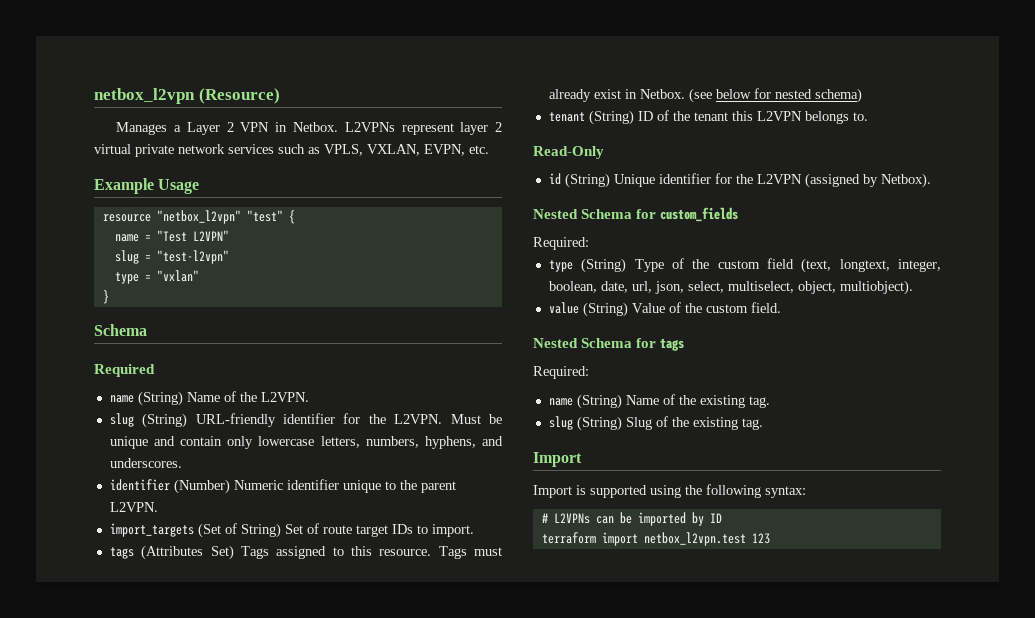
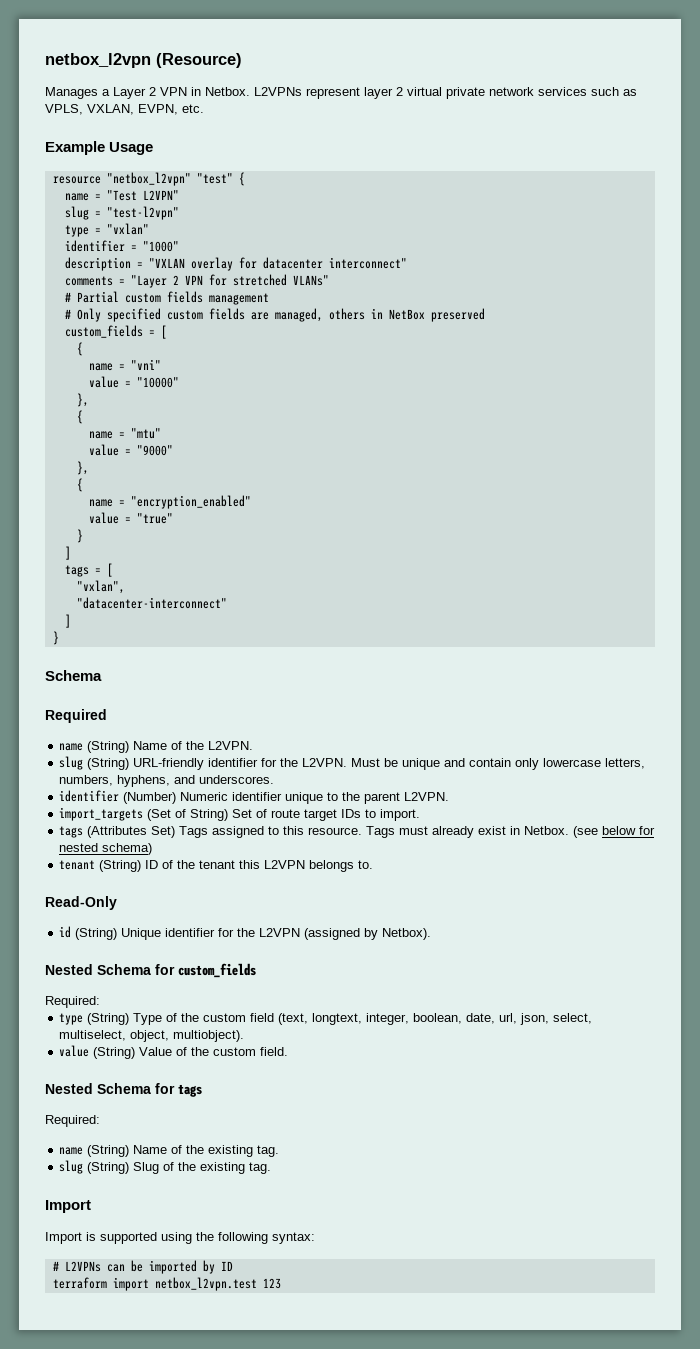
+ identifier = "1000"
+ description = "VXLAN overlay for datacenter interconnect"
+ comments = "Layer 2 VPN for stretched VLANs"
+ # Partial custom fields management
+ # Only specified custom fields are managed, others in NetBox preserved
+ custom_fields = [
+ {
+ name = "vni"
+ value = "10000"
+ },
+ {
+ name = "mtu"
+ value = "9000"
+ },
+ {
+ name = "encryption_enabled"
+ value = "true"
+ }
+ ]
+ tags = [
+ "vxlan",
+ "datacenter-interconnect"
+ ]

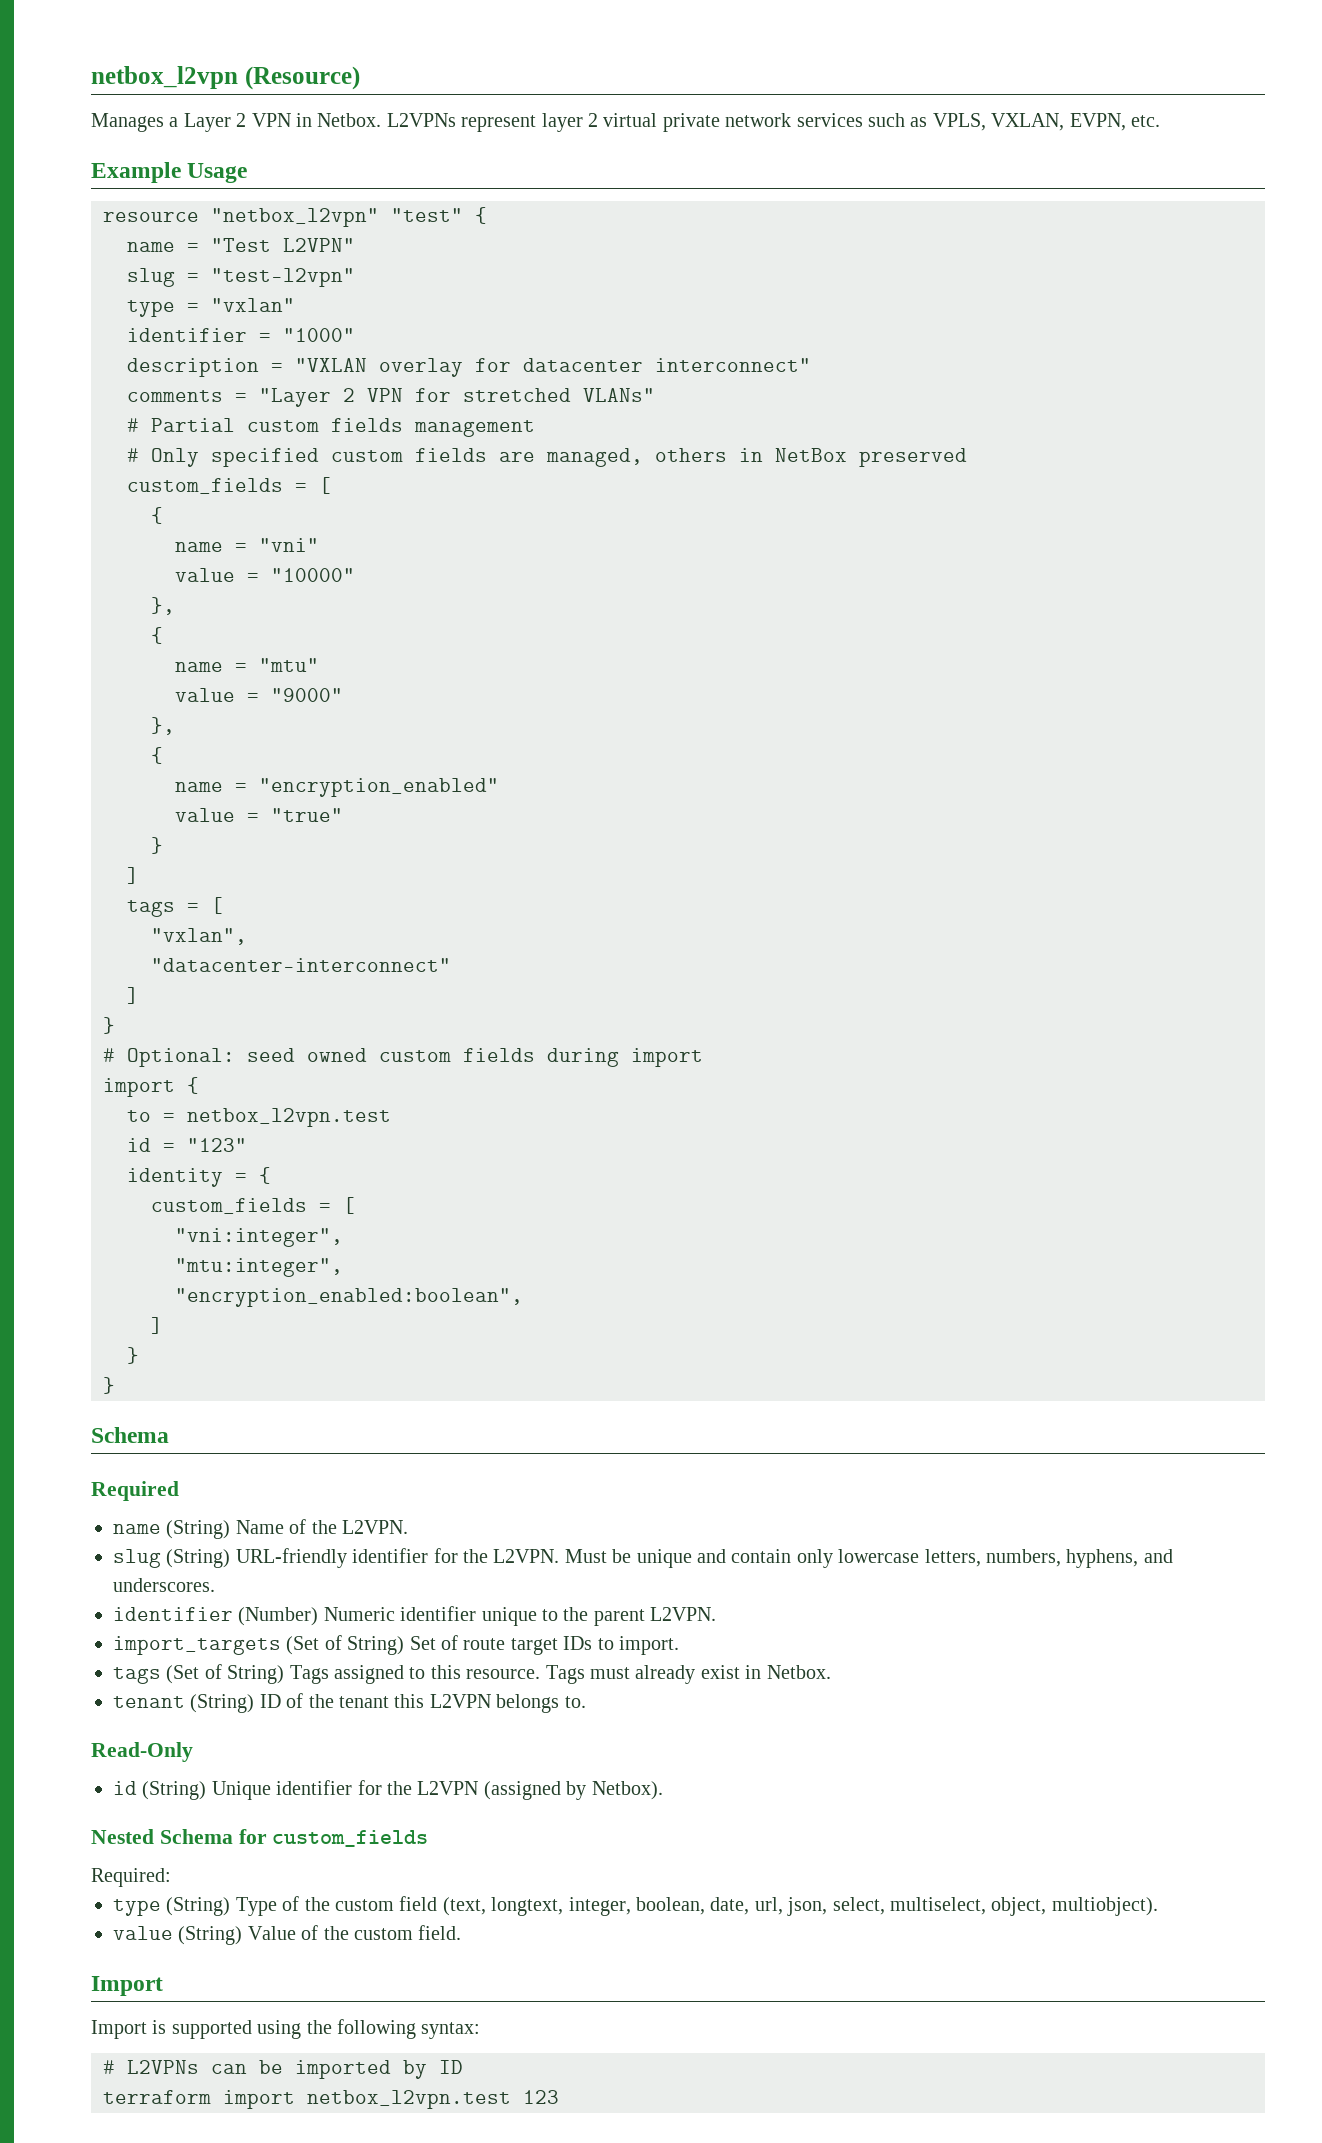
+ # Optional: seed owned custom fields during import
+ import {
+ to = netbox_l2vpn.test
+ id = "123"
+ identity = {
+ custom_fields = [
+ "vni:integer",
+ "mtu:integer",
+ "encryption_enabled:boolean",
+ ]
+ }
+ }
- tags (Attributes Set) Tags assigned to this resource.
+ tags (Set of String) Tags assigned to this resource.
- (see below for nested schema)
- Nested Schema for tags
- Required:
- name (String) Name of the existing tag.
- slug (String) Slug of the existing tag.

